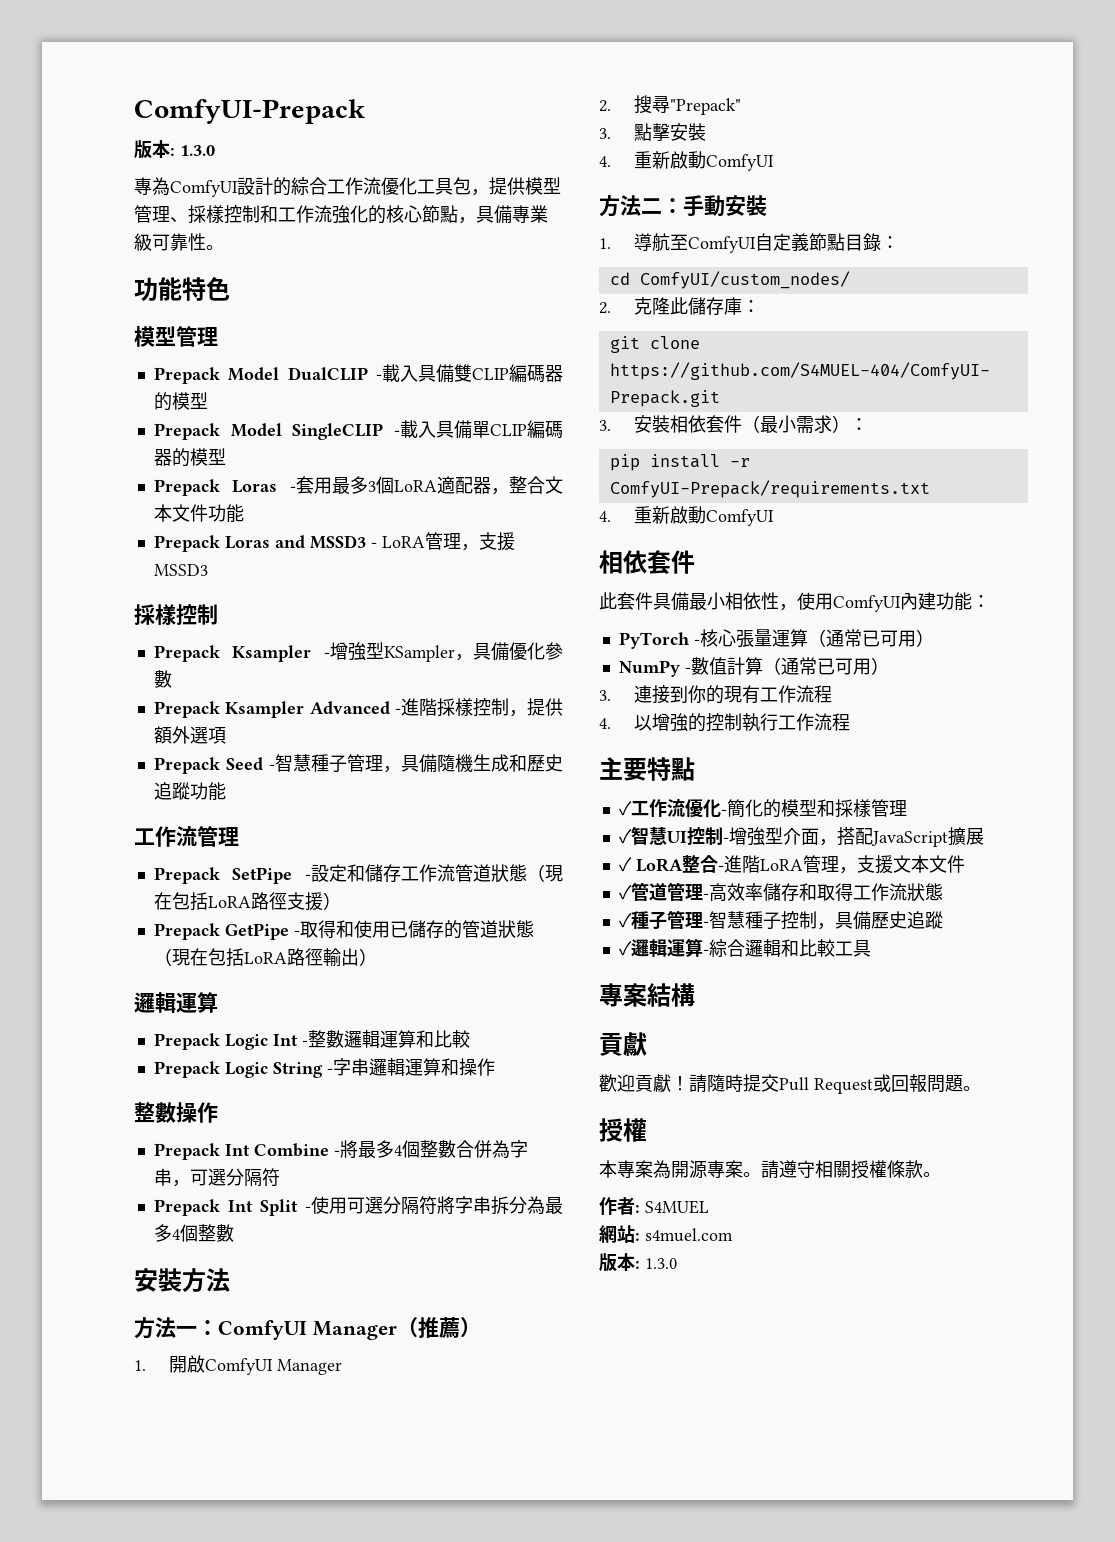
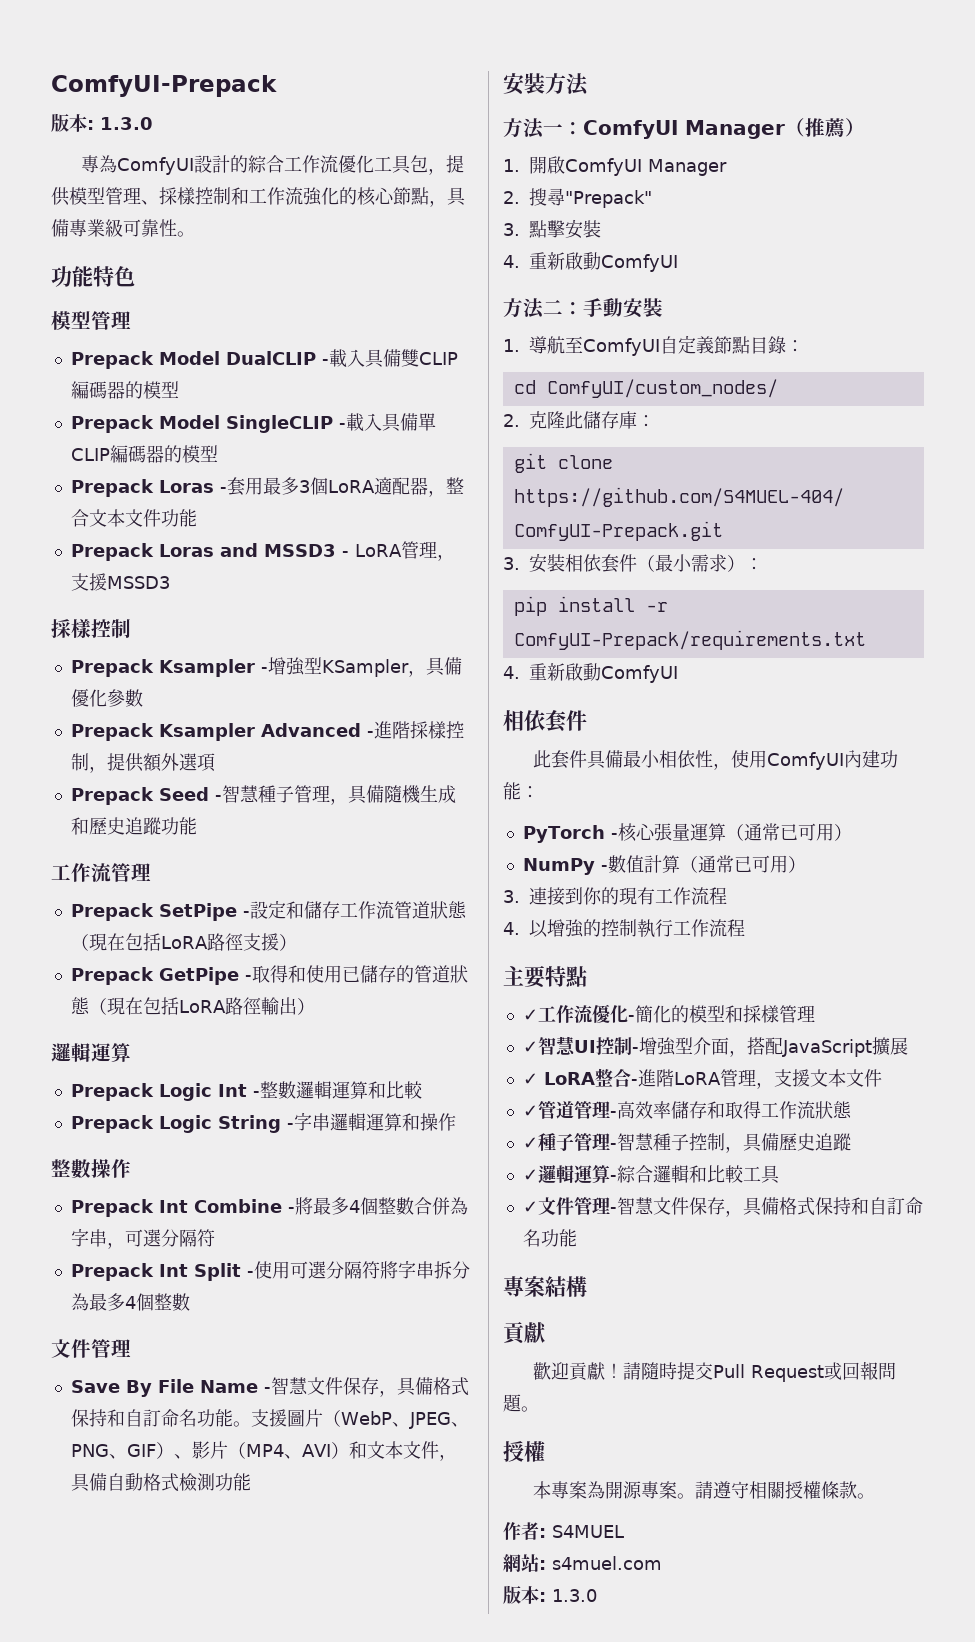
  Prepack Int Split -使用可選分隔符將字串拆分為最多4個整數
+ 文件管理
+ Save By File Name -智慧文件保存，具備格式保持和自訂命名功能。支援圖片（WebP、JPEG、PNG、GIF）、影片（MP4、AVI）和文本文件，具備自動格式檢測功能
+ ✓文件管理-智慧文件保存，具備格式保持和自訂命名功能

